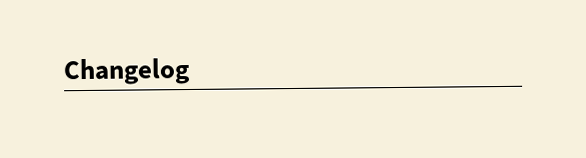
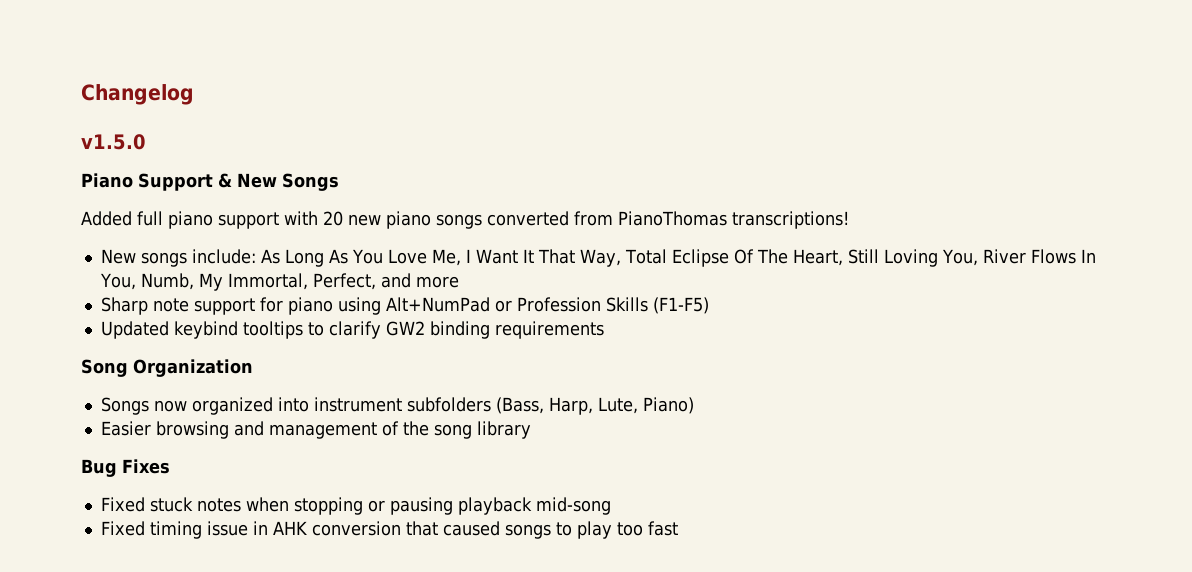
+ v1.5.0
+ Piano Support & New Songs
+ Added full piano support with 20 new piano songs converted from PianoThomas transcriptions!
+ New songs include: As Long As You Love Me, I Want It That Way, Total Eclipse Of The Heart, Still Loving You, River Flows In You, Numb, My Immortal, Perfect, and more
+ Sharp note support for piano using Alt+NumPad or Profession Skills (F1-F5)
+ Updated keybind tooltips to clarify GW2 binding requirements
+ Song Organization
+ Songs now organized into instrument subfolders (Bass, Harp, Lute, Piano)
+ Easier browsing and management of the song library
+ Bug Fixes
+ Fixed stuck notes when stopping or pausing playback mid-song
+ Fixed timing issue in AHK conversion that caused songs to play too fast

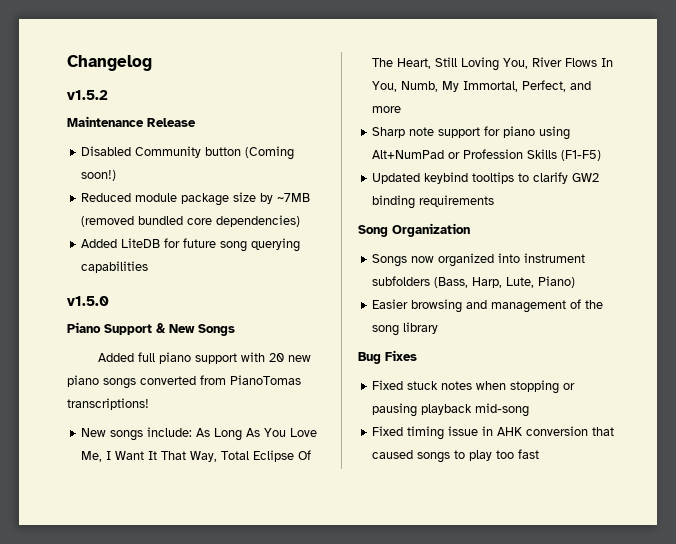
+ v1.5.2
+ Maintenance Release
+ Disabled Community button (Coming soon!)
+ Reduced module package size by ~7MB (removed bundled core dependencies)
+ Added LiteDB for future song querying capabilities
- Added full piano support with 20 new piano songs converted from PianoThomas transcriptions!
+ Added full piano support with 20 new piano songs converted from PianoTomas transcriptions!

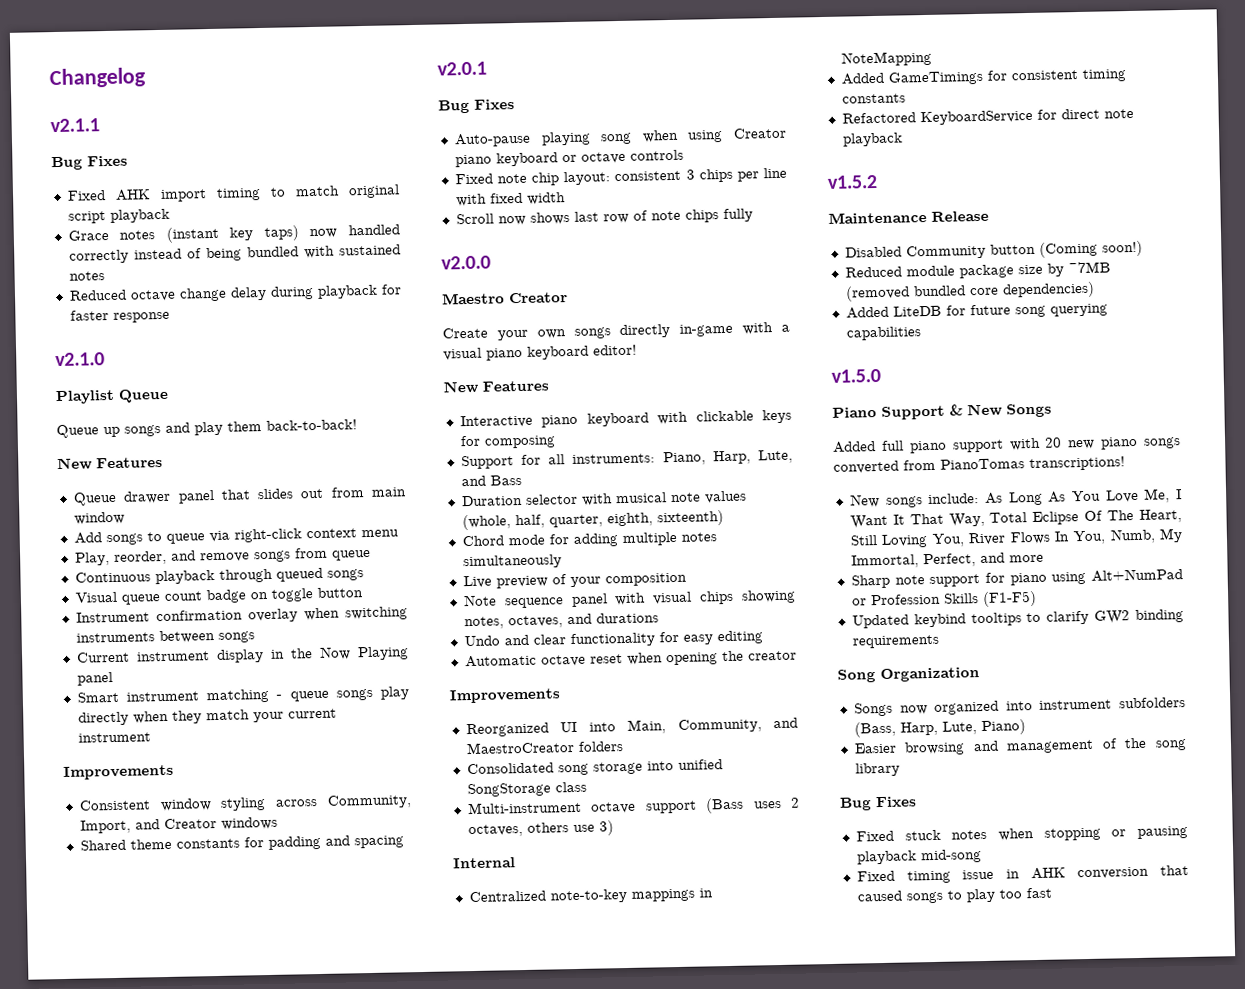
+ v2.1.1
+ Bug Fixes
+ Fixed AHK import timing to match original script playback
+ Grace notes (instant key taps) now handled correctly instead of being bundled with sustained notes
+ Reduced octave change delay during playback for faster response
+ v2.1.0
+ Playlist Queue
+ Queue up songs and play them back-to-back!
+ New Features
+ Queue drawer panel that slides out from main window
+ Add songs to queue via right-click context menu
+ Play, reorder, and remove songs from queue
+ Continuous playback through queued songs
+ Visual queue count badge on toggle button
+ Instrument confirmation overlay when switching instruments between songs
+ Current instrument display in the Now Playing panel
+ Smart instrument matching - queue songs play directly when they match your current instrument
+ Improvements
+ Consistent window styling across Community, Import, and Creator windows
+ Shared theme constants for padding and spacing
+ v2.0.1
+ Bug Fixes
+ Auto-pause playing song when using Creator piano keyboard or octave controls
+ Fixed note chip layout: consistent 3 chips per line with fixed width
+ Scroll now shows last row of note chips fully
+ v2.0.0
+ Maestro Creator
+ Create your own songs directly in-game with a visual piano keyboard editor!
+ New Features
+ Interactive piano keyboard with clickable keys for composing
+ Support for all instruments: Piano, Harp, Lute, and Bass
+ Duration selector with musical note values (whole, half, quarter, eighth, sixteenth)
+ Chord mode for adding multiple notes simultaneously
+ Live preview of your composition
+ Note sequence panel with visual chips showing notes, octaves, and durations
+ Undo and clear functionality for easy editing
+ Automatic octave reset when opening the creator
+ Improvements
+ Reorganized UI into Main, Community, and MaestroCreator folders
+ Consolidated song storage into unified SongStorage class
+ Multi-instrument octave support (Bass uses 2 octaves, others use 3)
+ Internal
+ Centralized note-to-key mappings in NoteMapping
+ Added GameTimings for consistent timing constants
+ Refactored KeyboardService for direct note playback

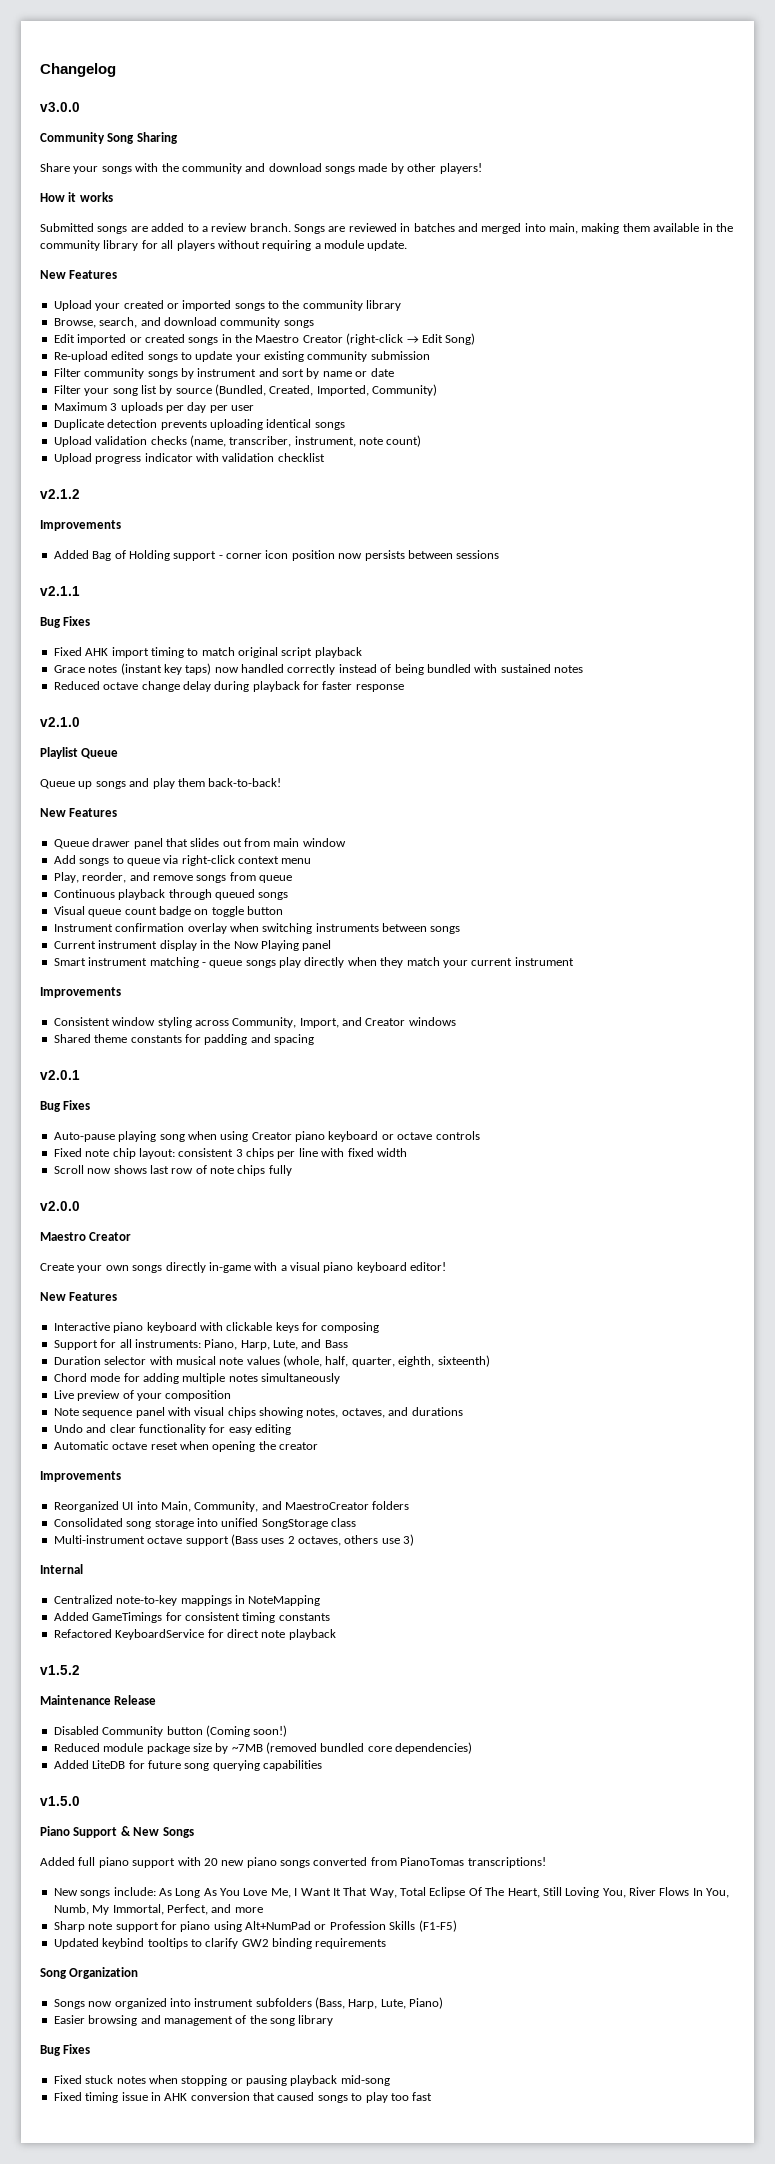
+ v3.0.0
+ Community Song Sharing
+ Share your songs with the community and download songs made by other players!
+ How it works
+ Submitted songs are added to a review branch. Songs are reviewed in batches and merged into main, making them available in the community library for all players without requiring a module update.
+ New Features
+ Upload your created or imported songs to the community library
+ Browse, search, and download community songs
+ Edit imported or created songs in the Maestro Creator (right-click → Edit Song)
+ Re-upload edited songs to update your existing community submission
+ Filter community songs by instrument and sort by name or date
+ Filter your song list by source (Bundled, Created, Imported, Community)
+ Maximum 3 uploads per day per user
+ Duplicate detection prevents uploading identical songs
+ Upload validation checks (name, transcriber, instrument, note count)
+ Upload progress indicator with validation checklist
+ v2.1.2
+ Improvements
+ Added Bag of Holding support - corner icon position now persists between sessions

